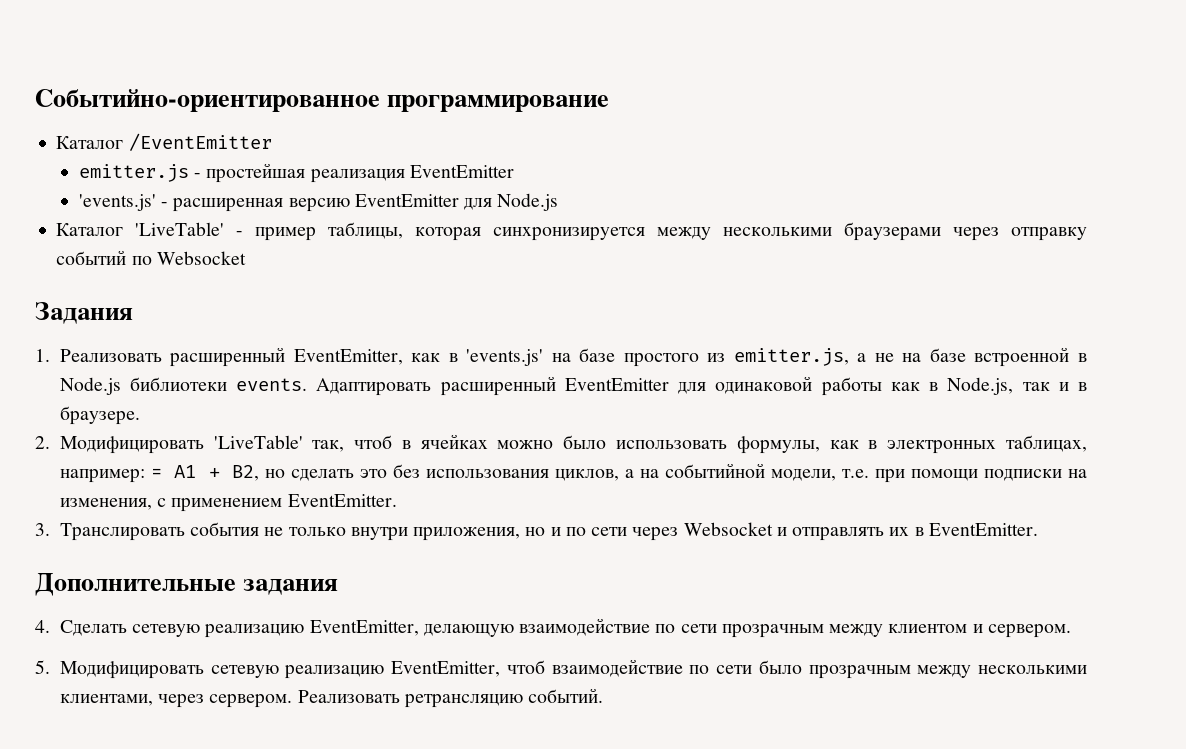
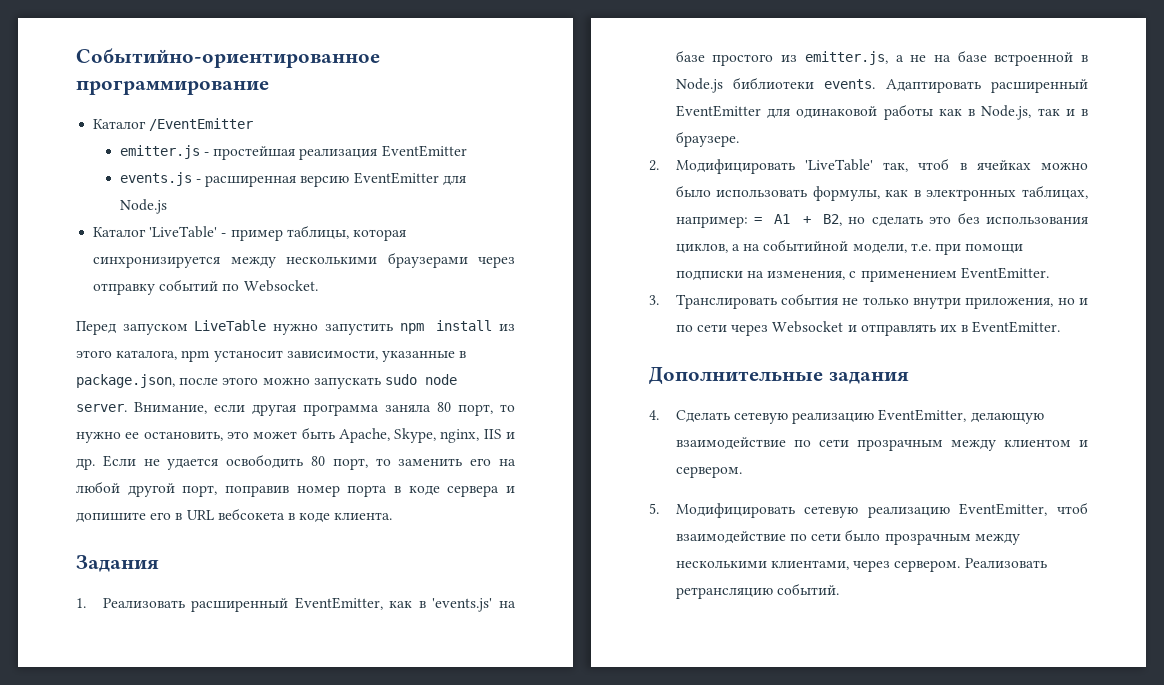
- 'events.js' - расширенная версию EventEmitter для Node.js
+ events.js - расширенная версию EventEmitter для Node.js
- Каталог 'LiveTable' - пример таблицы, которая синхронизируется между несколькими браузерами через отправку событий по Websocket
+ Каталог 'LiveTable' - пример таблицы, которая синхронизируется между несколькими браузерами через отправку событий по Websocket.
+ Перед запуском LiveTable нужно запустить npm install из этого каталога, npm устаносит зависимости, указанные в package.json, после этого можно запускать sudo node server. Внимание, если другая программа заняла 80 порт, то нужно ее остановить, это может быть Apache, Skype, nginx, IIS и др. Если не удается освободить 80 порт, то заменить его на любой другой порт, поправив номер порта в коде сервера и допишите его в URL вебсокета в коде клиента.

